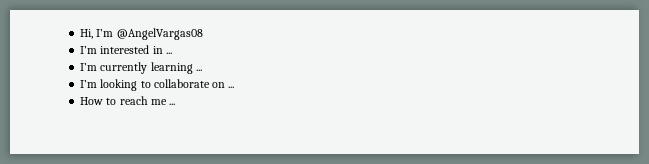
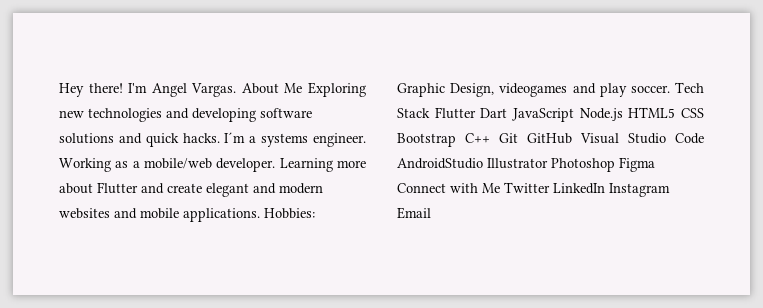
- Hi, I’m @AngelVargas08
- I’m interested in ...
- I’m currently learning ...
- I’m looking to collaborate on ...
- How to reach me ...
+ Hey there! I'm Angel Vargas. About Me Exploring new technologies and developing software solutions and quick hacks. I´m a systems engineer. Working as a mobile/web developer. Learning more about Flutter and create elegant and modern websites and mobile applications. Hobbies: Graphic Design, videogames and play soccer. Tech Stack Flutter Dart JavaScript Node.js HTML5 CSS Bootstrap C++ Git GitHub Visual Studio Code AndroidStudio Illustrator Photoshop Figma Connect with Me Twitter LinkedIn Instagram Email

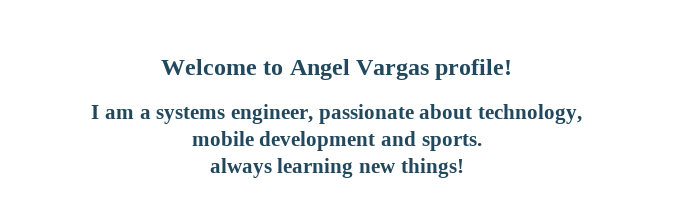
- Hey there! I'm Angel Vargas. About Me Exploring new technologies and developing software solutions and quick hacks. I´m a systems engineer. Working as a mobile/web developer. Learning more about Flutter and create elegant and modern websites and mobile applications. Hobbies: Graphic Design, videogames and play soccer. Tech Stack Flutter Dart JavaScript Node.js HTML5 CSS Bootstrap C++ Git GitHub Visual Studio Code AndroidStudio Illustrator Photoshop Figma Connect with Me Twitter LinkedIn Instagram Email
+ Welcome to Angel Vargas profile!
+ I am a systems engineer, passionate about technology, mobile development and sports.
+ always learning new things!

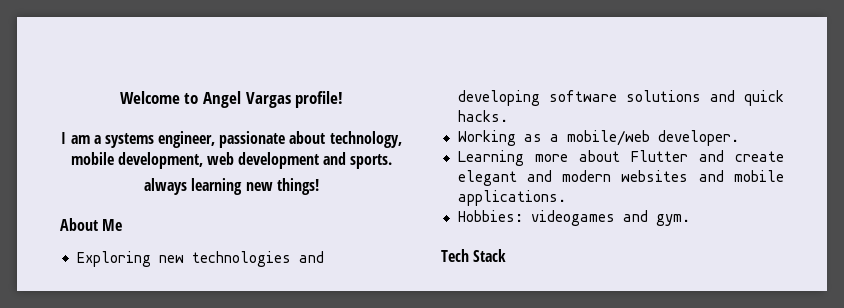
- I am a systems engineer, passionate about technology, mobile development and sports.
+ I am a systems engineer, passionate about technology, mobile development, web development and sports.
+ About Me
+ Exploring new technologies and developing software solutions and quick hacks.
+ Working as a mobile/web developer.
+ Learning more about Flutter and create elegant and modern websites and mobile applications.
+ Hobbies: videogames and gym.
+ Tech Stack

